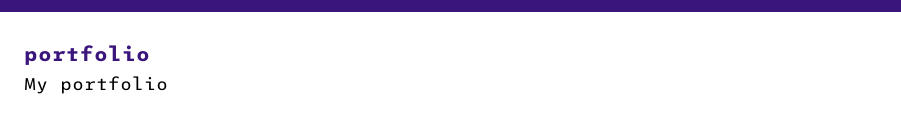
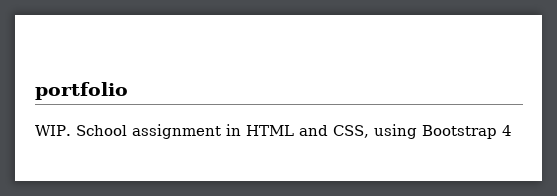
- My portfolio
+ WIP. School assignment in HTML and CSS, using Bootstrap 4

